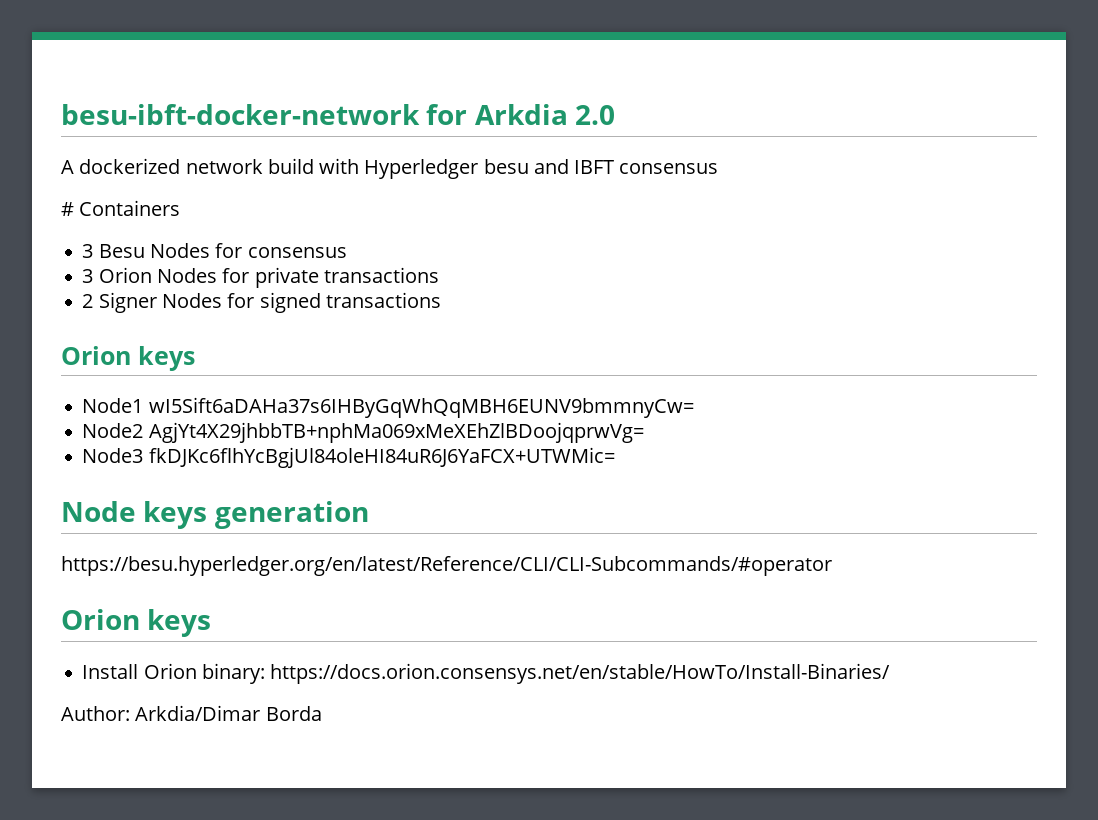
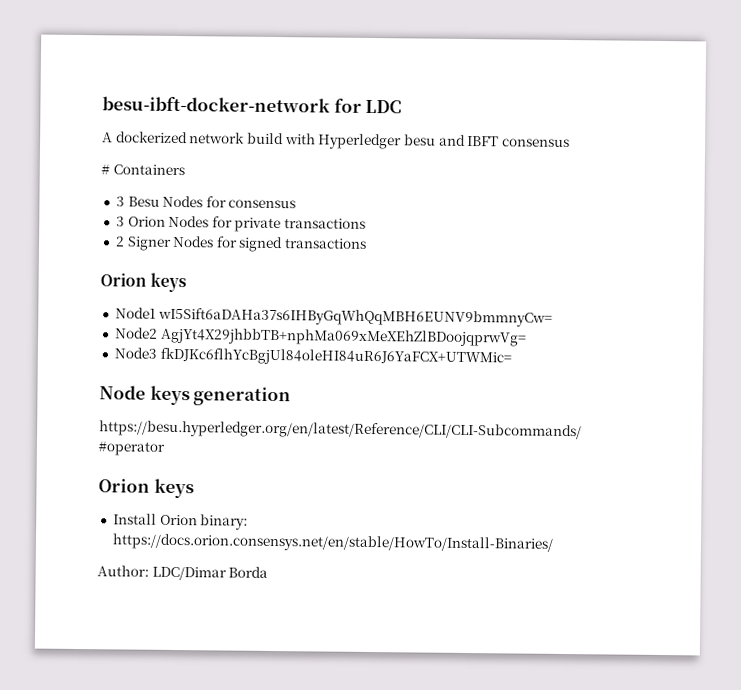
- besu-ibft-docker-network for Arkdia 2.0
+ besu-ibft-docker-network for LDC
- Author: Arkdia/Dimar Borda
+ Author: LDC/Dimar Borda

